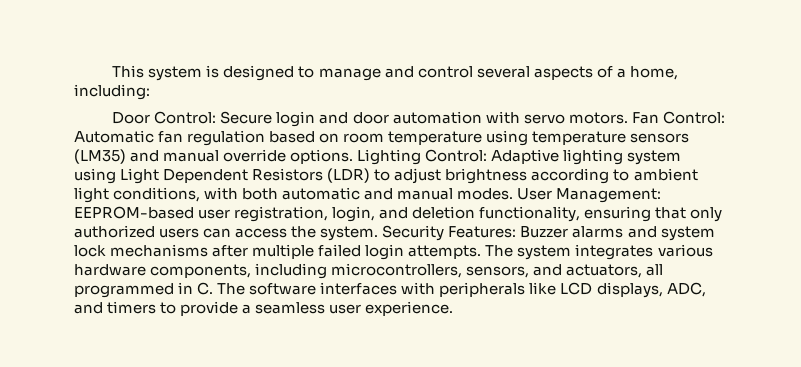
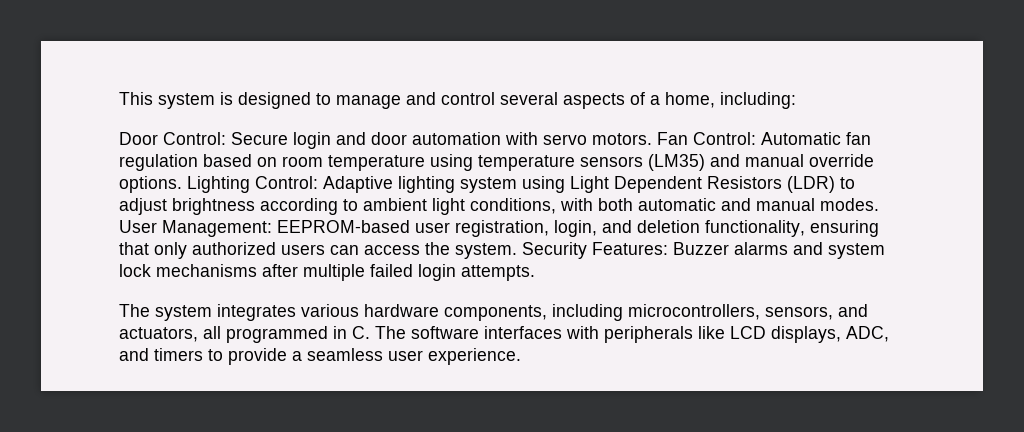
- Security Features: Buzzer alarms and system lock mechanisms after multiple failed login attempts. The system integrates various hardware components, including microcontrollers, sensors, and actuators, all programmed in C. The software interfaces with peripherals like LCD displays, ADC, and timers to provide a seamless user experience.
+ Security Features: Buzzer alarms and system lock mechanisms after multiple failed login attempts.
+ The system integrates various hardware components, including microcontrollers, sensors, and actuators, all programmed in C. The software interfaces with peripherals like LCD displays, ADC, and timers to provide a seamless user experience.

